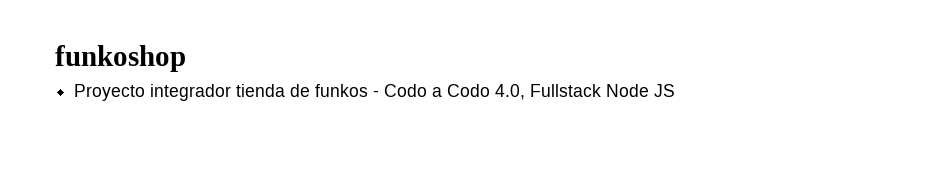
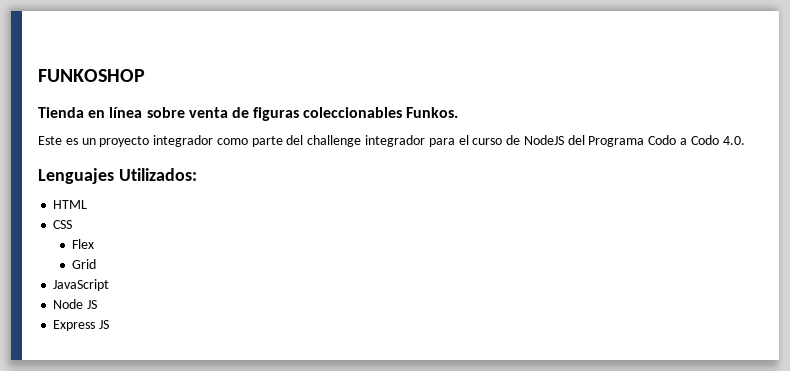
- funkoshop
- Proyecto integrador tienda de funkos - Codo a Codo 4.0, Fullstack Node JS
+ FUNKOSHOP
+ Tienda en línea sobre venta de figuras coleccionables Funkos.
+ Este es un proyecto integrador como parte del challenge integrador para el curso de NodeJS del Programa Codo a Codo 4.0.
+ Lenguajes Utilizados:
+ HTML
+ CSS
+ Flex
+ Grid
+ JavaScript
+ Node JS
+ Express JS

